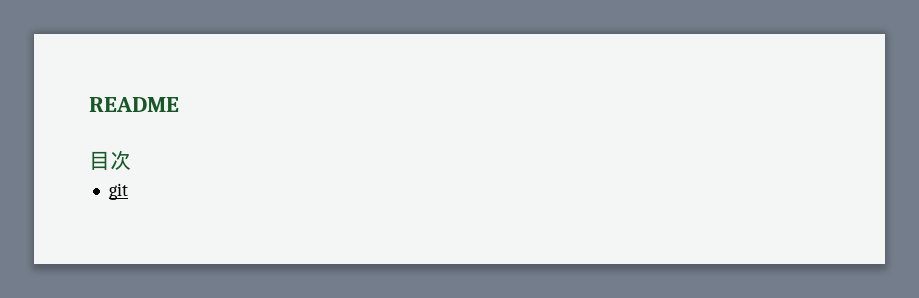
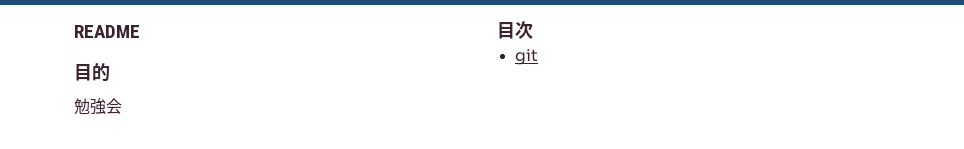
+ 目的
+ 勉強会

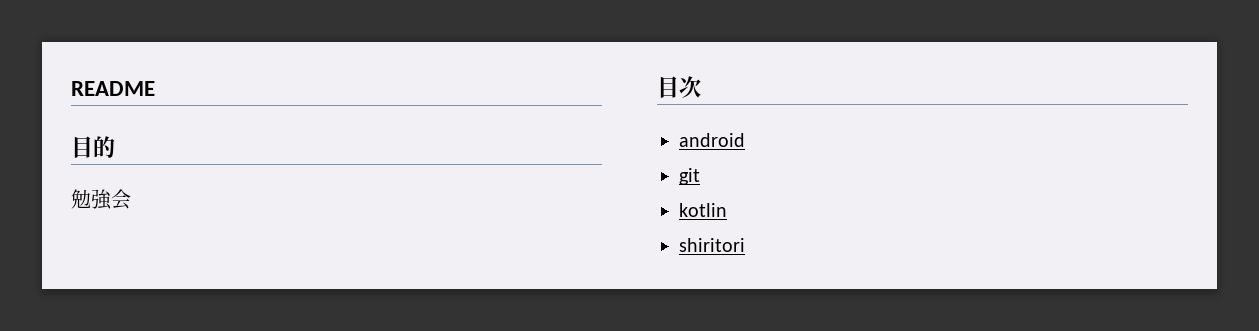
+ android
+ kotlin
+ shiritori

